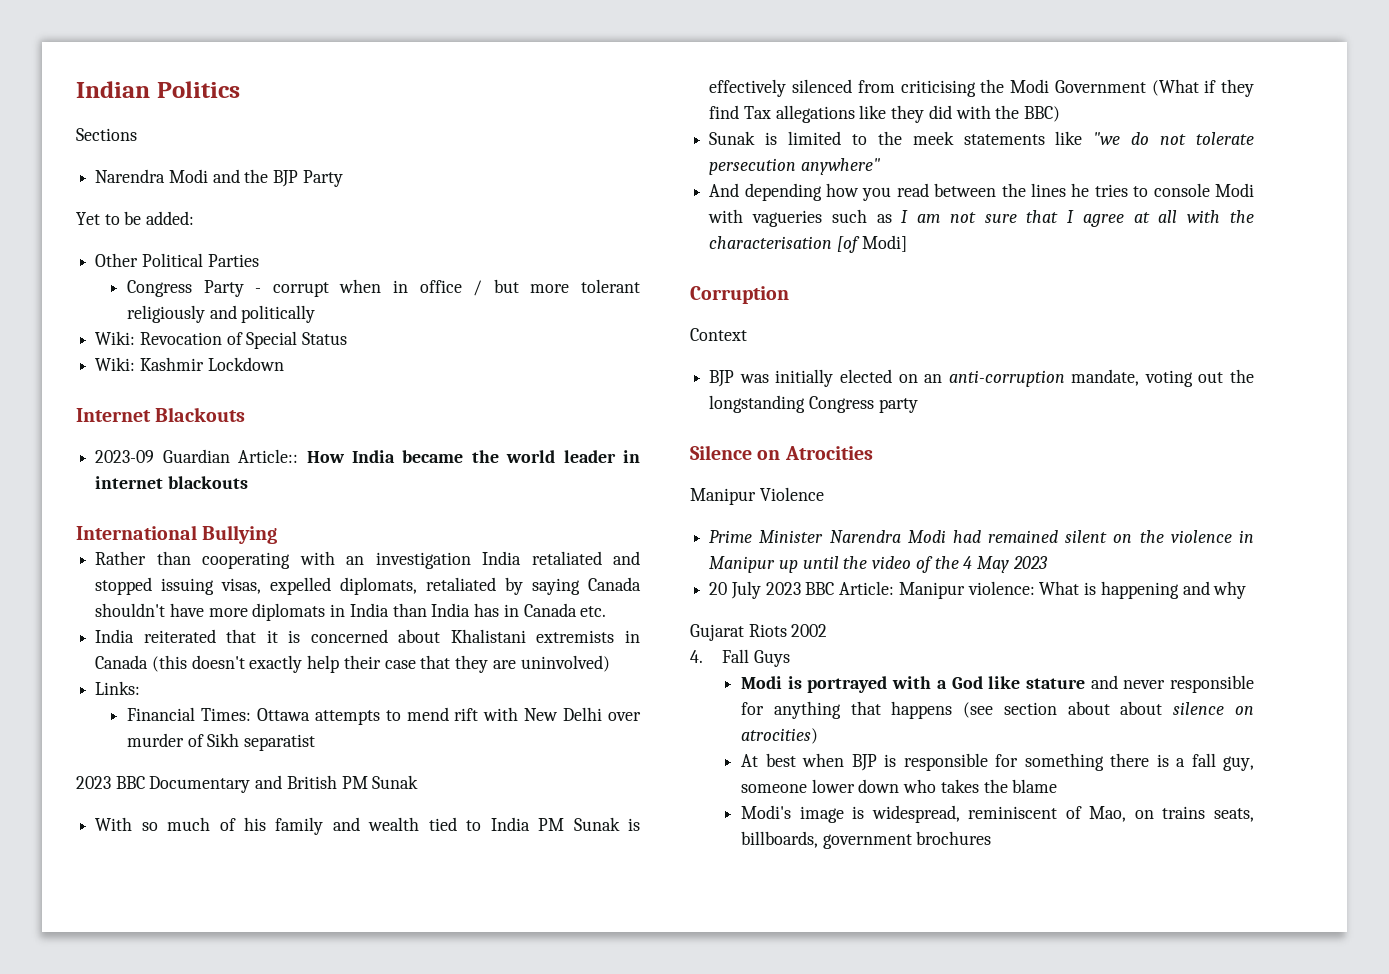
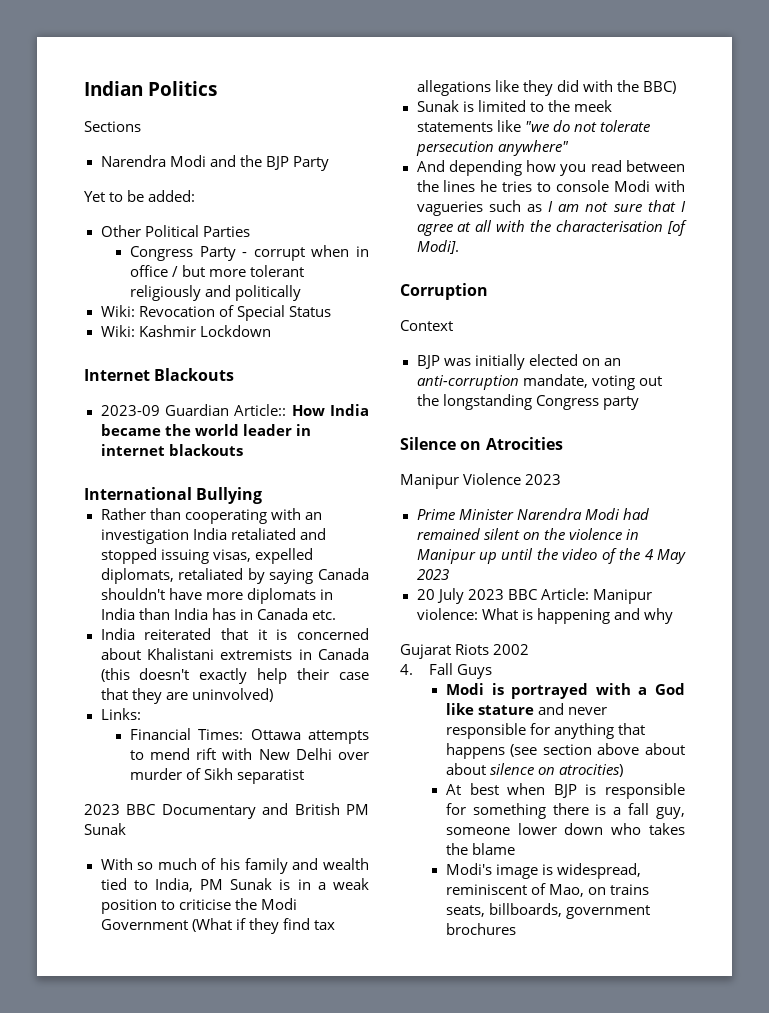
- With so much of his family and wealth tied to India PM Sunak is effectively silenced from criticising the Modi Government (What if they find Tax allegations like they did with the BBC)
+ With so much of his family and wealth tied to India, PM Sunak is in a weak position to criticise the Modi Government (What if they find tax allegations like they did with the BBC)
- And depending how you read between the lines he tries to console Modi with vagueries such as I am not sure that I agree at all with the characterisation [of Modi]
+ And depending how you read between the lines he tries to console Modi with vagueries such as I am not sure that I agree at all with the characterisation [of Modi].
- Manipur Violence
+ Manipur Violence 2023
- Modi is portrayed with a God like stature and never responsible for anything that happens (see section about about silence on atrocities)
+ Modi is portrayed with a God like stature and never responsible for anything that happens (see section above about about silence on atrocities)

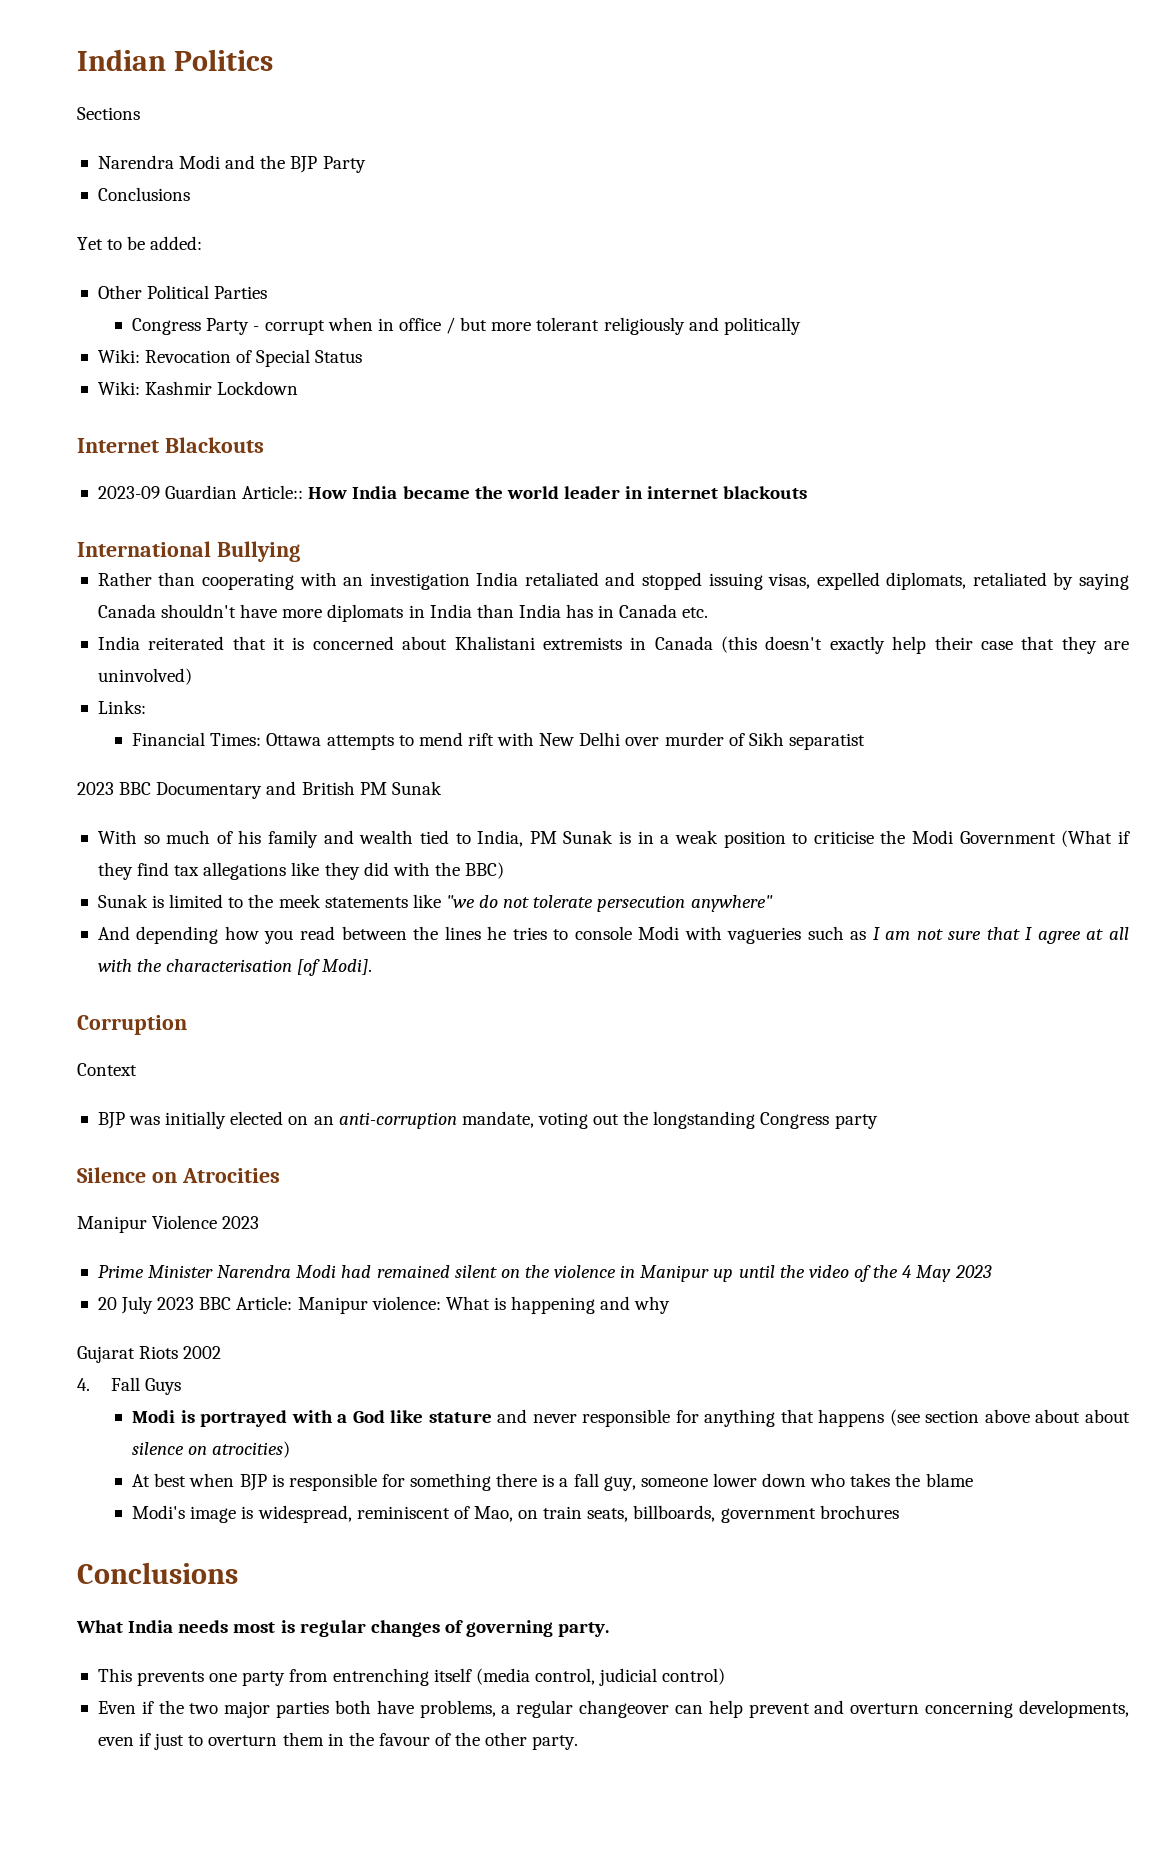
  Narendra Modi and the BJP Party
+ Conclusions
- Modi's image is widespread, reminiscent of Mao, on trains seats, billboards, government brochures
+ Modi's image is widespread, reminiscent of Mao, on train seats, billboards, government brochures
+ Conclusions
+ What India needs most is regular changes of governing party.
+ This prevents one party from entrenching itself (media control, judicial control)
+ Even if the two major parties both have problems, a regular changeover can help prevent and overturn concerning developments, even if just to overturn them in the favour of the other party.

